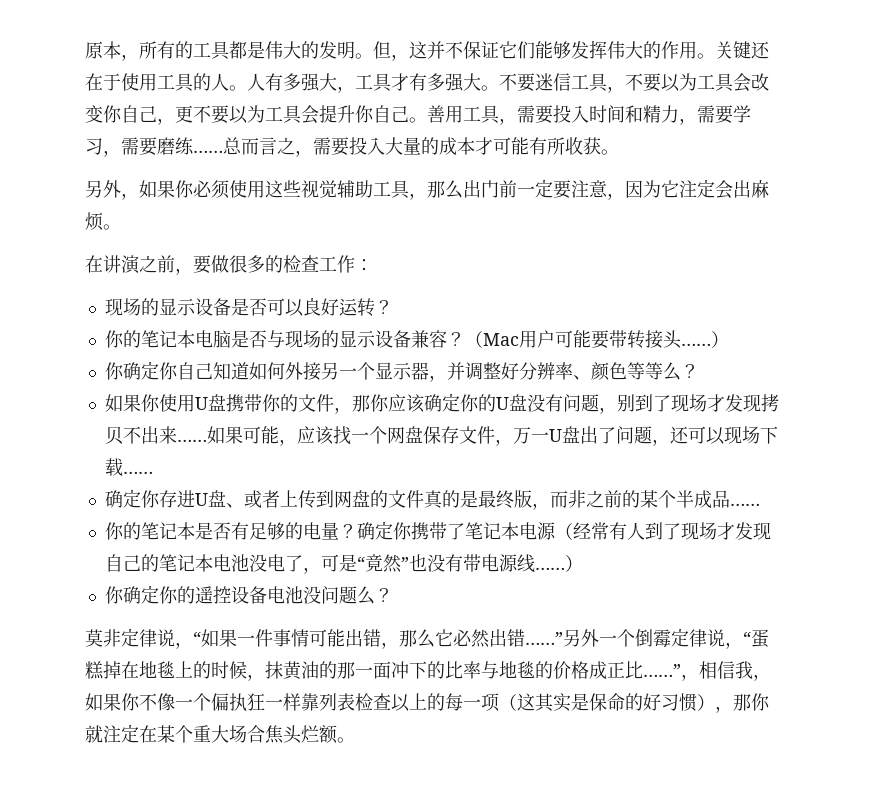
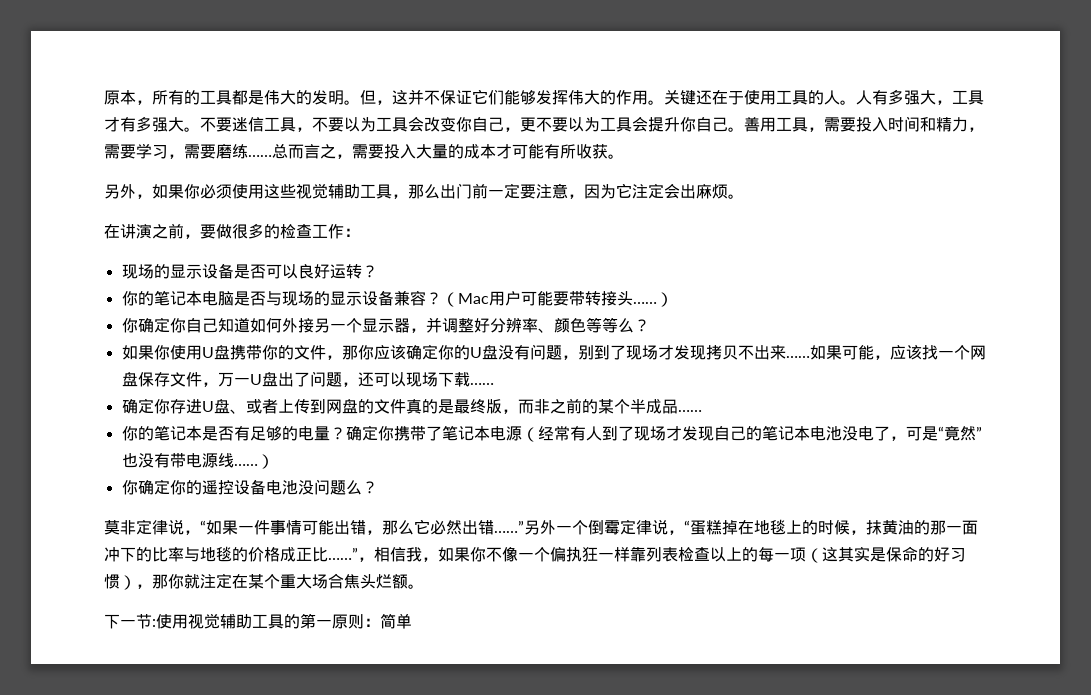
+ 下一节:使用视觉辅助工具的第一原则：简单

